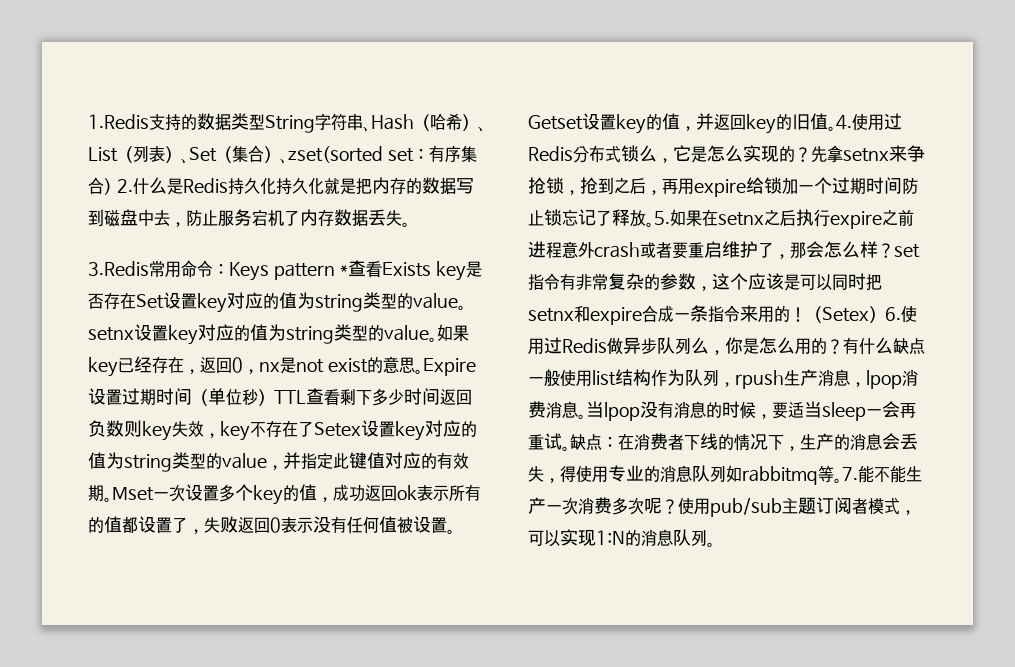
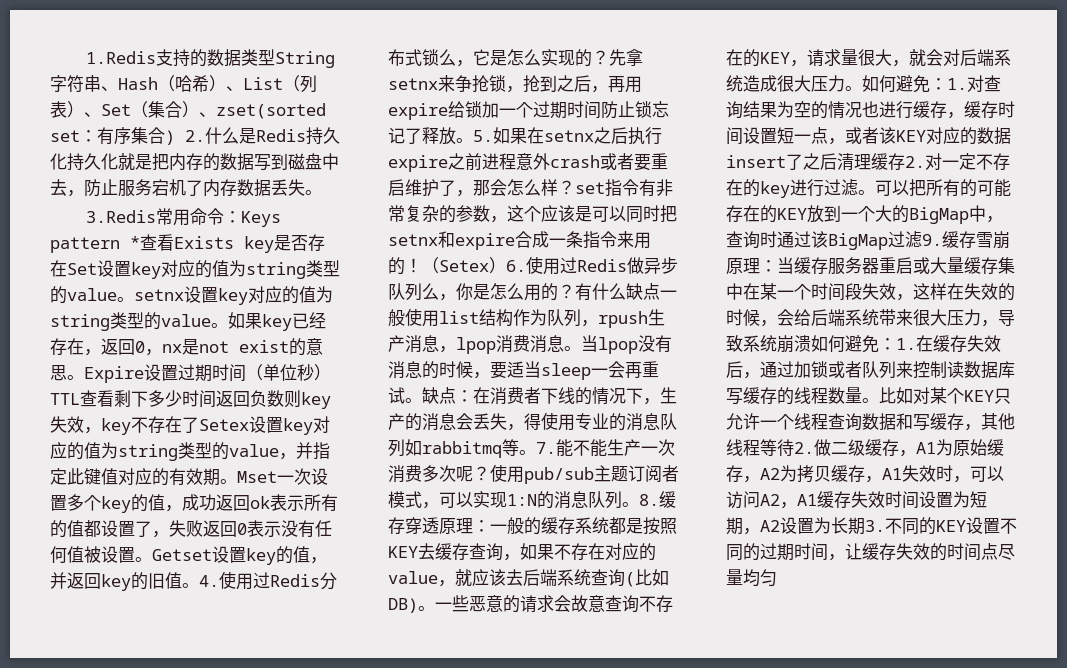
+ 8.缓存穿透原理：一般的缓存系统都是按照KEY去缓存查询，如果不存在对应的value，就应该去后端系统查询(比如DB)。一些恶意的请求会故意查询不存在的KEY，请求量很大，就会对后端系统造成很大压力。如何避免：1.对查询结果为空的情况也进行缓存，缓存时间设置短一点，或者该KEY对应的数据insert了之后清理缓存2.对一定不存在的key进行过滤。可以把所有的可能存在的KEY放到一个大的BigMap中，查询时通过该BigMap过滤9.缓存雪崩原理：当缓存服务器重启或大量缓存集中在某一个时间段失效，这样在失效的时候，会给后端系统带来很大压力，导致系统崩溃如何避免：1.在缓存失效后，通过加锁或者队列来控制读数据库写缓存的线程数量。比如对某个KEY只允许一个线程查询数据和写缓存，其他线程等待2.做二级缓存，A1为原始缓存，A2为拷贝缓存，A1失效时，可以访问A2，A1缓存失效时间设置为短期，A2设置为长期3.不同的KEY设置不同的过期时间，让缓存失效的时间点尽量均匀

